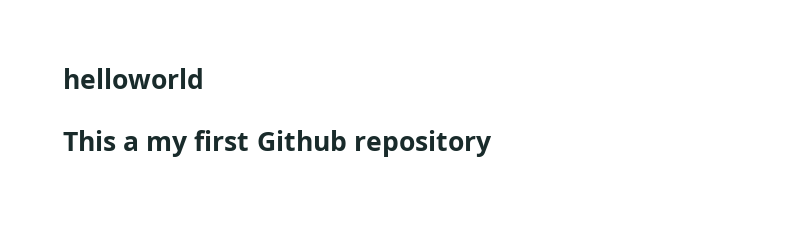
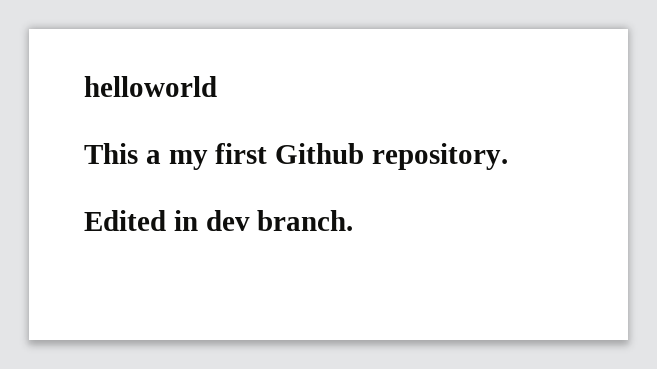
- This a my first Github repository
+ This a my first Github repository.
+ Edited in dev branch.

